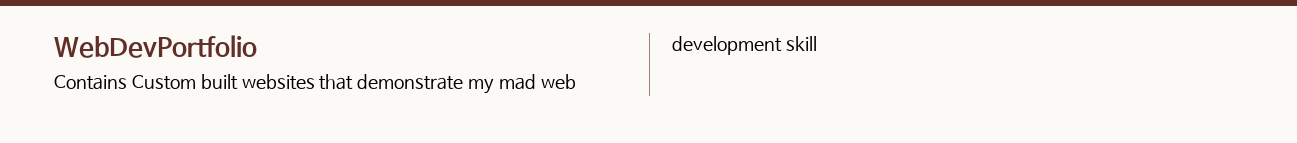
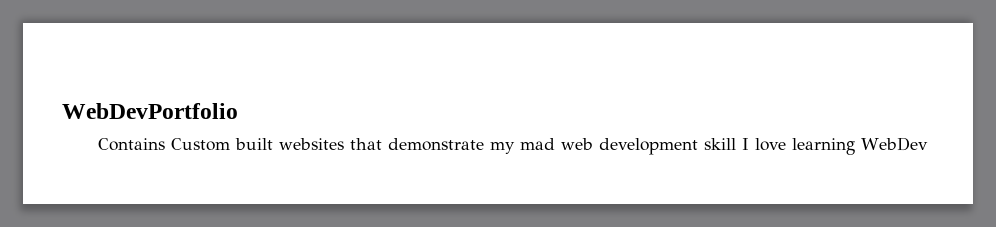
- Contains Custom built websites that demonstrate my mad web development skill
+ Contains Custom built websites that demonstrate my mad web development skill I love learning WebDev

